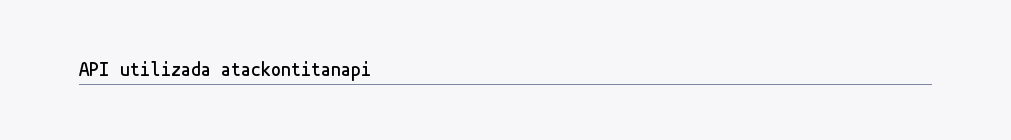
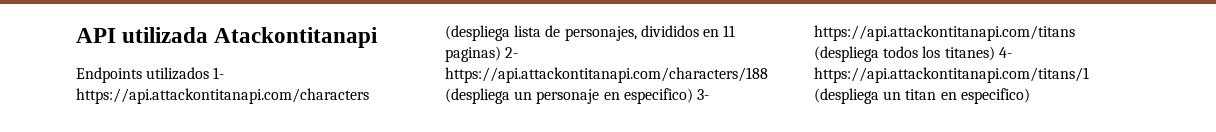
- API utilizada atackontitanapi
+ API utilizada Atackontitanapi
+ Endpoints utilizados 1- https://api.attackontitanapi.com/characters (despliega lista de personajes, divididos en 11 paginas) 2- https://api.attackontitanapi.com/characters/188 (despliega un personaje en especifico) 3- https://api.attackontitanapi.com/titans (despliega todos los titanes) 4- https://api.attackontitanapi.com/titans/1 (despliega un titan en especifico)

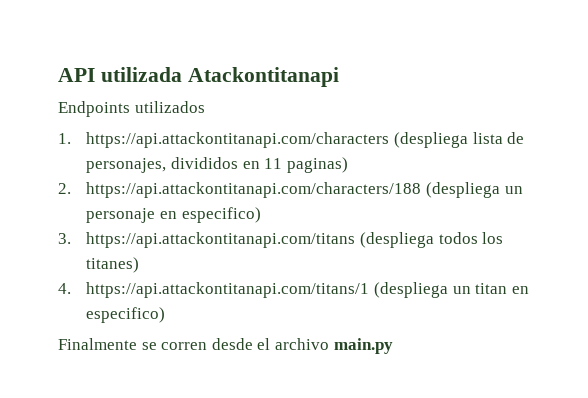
- Endpoints utilizados 1- https://api.attackontitanapi.com/characters (despliega lista de personajes, divididos en 11 paginas) 2- https://api.attackontitanapi.com/characters/188 (despliega un personaje en especifico) 3- https://api.attackontitanapi.com/titans (despliega todos los titanes) 4- https://api.attackontitanapi.com/titans/1 (despliega un titan en especifico)
+ Endpoints utilizados
+ 1. https://api.attackontitanapi.com/characters (despliega lista de personajes, divididos en 11 paginas)
+ 2. https://api.attackontitanapi.com/characters/188 (despliega un personaje en especifico)
+ 3. https://api.attackontitanapi.com/titans (despliega todos los titanes)
+ 4. https://api.attackontitanapi.com/titans/1 (despliega un titan en especifico)
+ Finalmente se corren desde el archivo main.py

